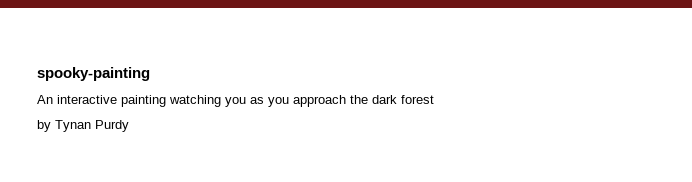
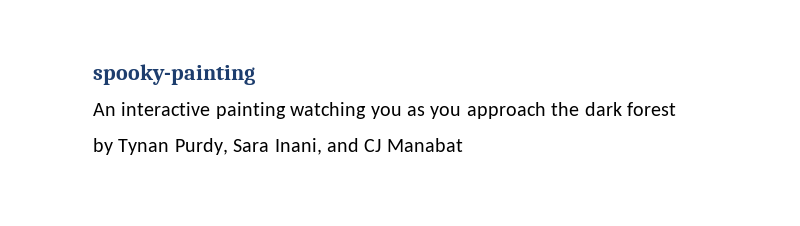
- by Tynan Purdy
+ by Tynan Purdy, Sara Inani, and CJ Manabat

